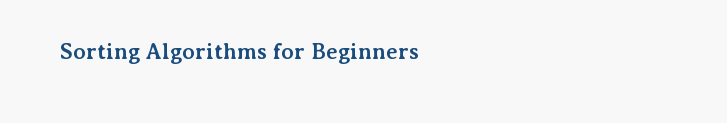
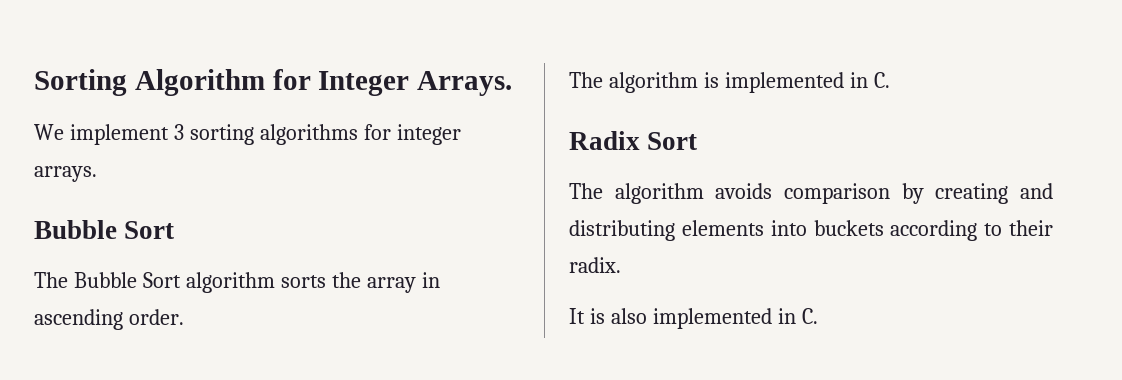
- Sorting Algorithms for Beginners
+ Sorting Algorithm for Integer Arrays.
+ We implement 3 sorting algorithms for integer arrays.
+ Bubble Sort
+ The Bubble Sort algorithm sorts the array in ascending order.
+ The algorithm is implemented in C.
+ Radix Sort
+ The algorithm avoids comparison by creating and distributing elements into buckets according to their radix.
+ It is also implemented in C.

